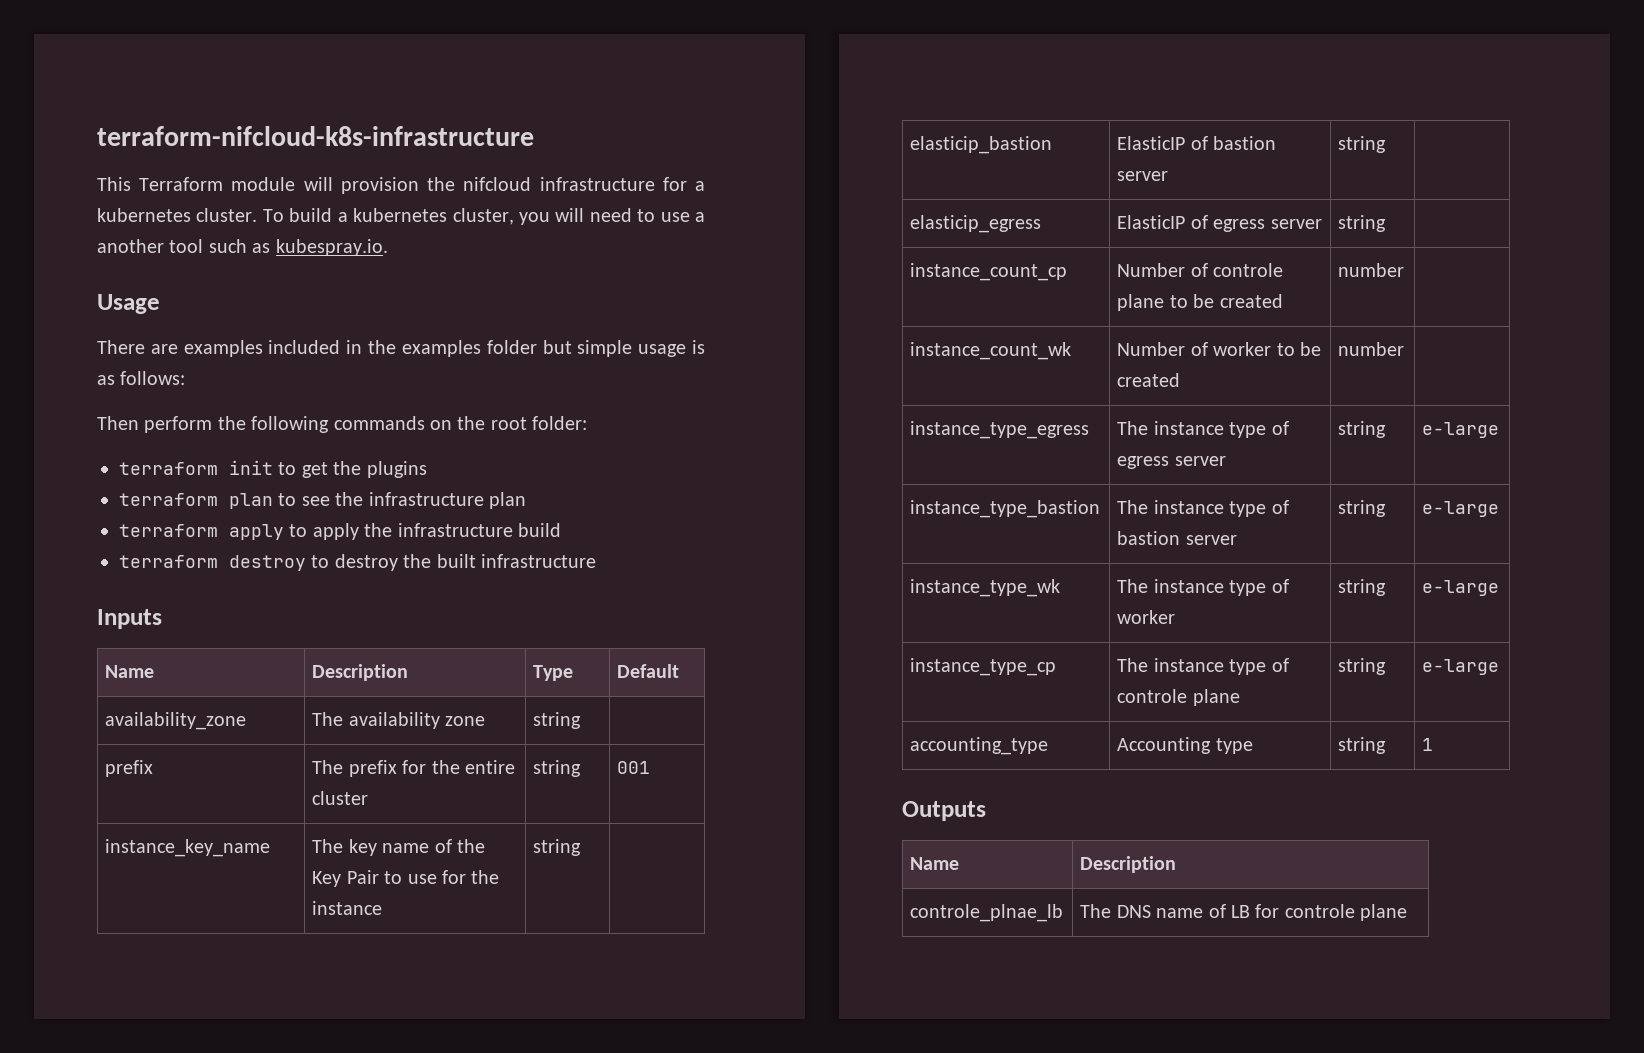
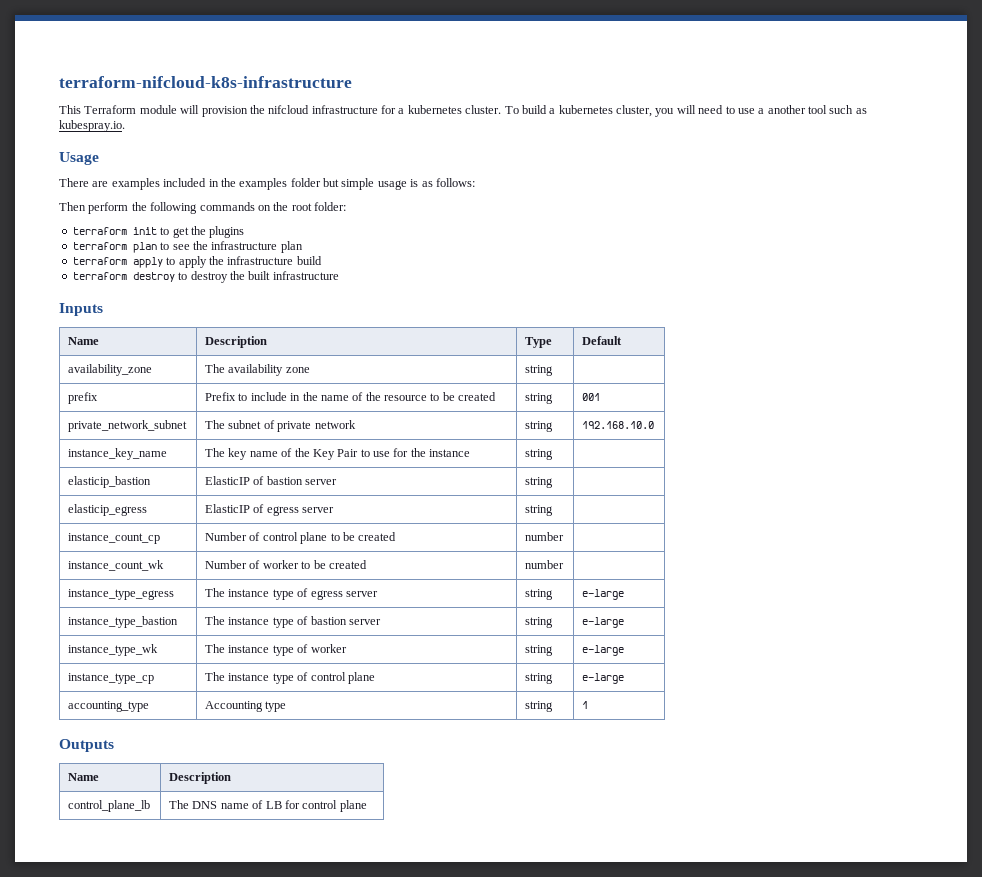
- prefix | The prefix for the entire cluster | string | 001
+ prefix | Prefix to include in the name of the resource to be created | string | 001
+ private_network_subnet | The subnet of private network | string | 192.168.10.0
- instance_count_cp | Number of controle plane to be created | number |
+ instance_count_cp | Number of control plane to be created | number |
- instance_type_cp | The instance type of controle plane | string | e-large
+ instance_type_cp | The instance type of control plane | string | e-large
- controle_plnae_lb | The DNS name of LB for controle plane
+ control_plane_lb | The DNS name of LB for control plane

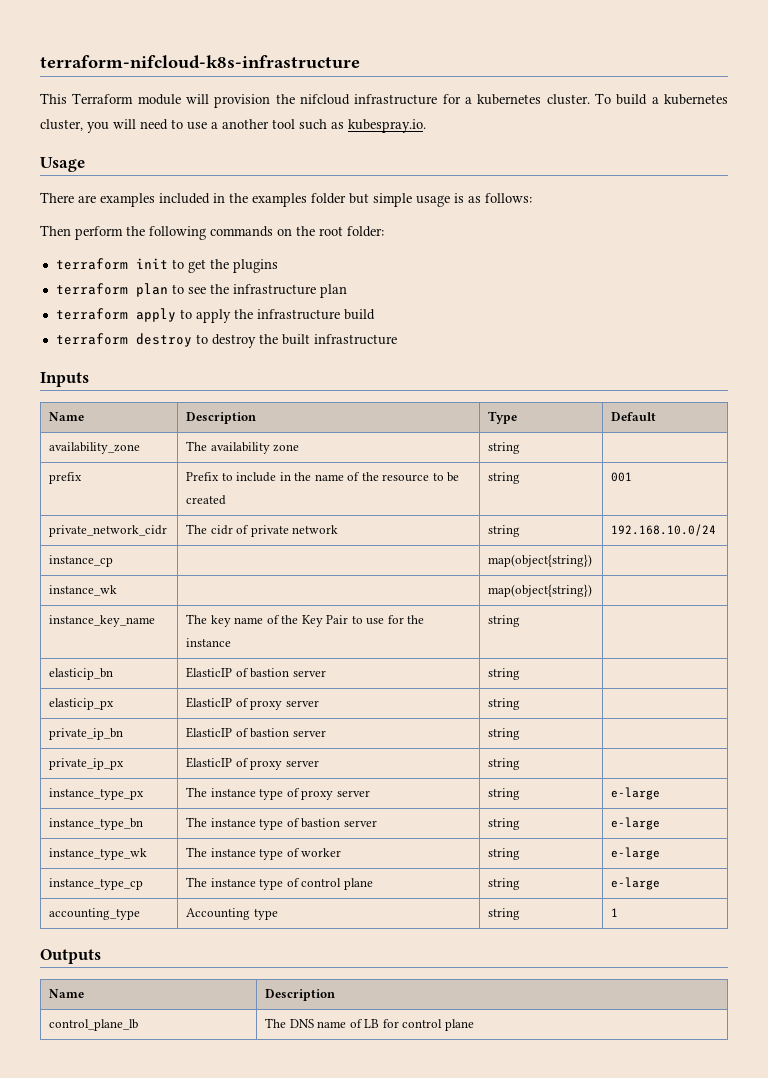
- private_network_subnet | The subnet of private network | string | 192.168.10.0
+ private_network_cidr | The cidr of private network | string | 192.168.10.0/24
+ instance_cp | | map(object{string}) |
+ instance_wk | | map(object{string}) |
- elasticip_bastion | ElasticIP of bastion server | string |
- elasticip_egress | ElasticIP of egress server | string |
- instance_count_cp | Number of control plane to be created | number |
- instance_count_wk | Number of worker to be created | number |
- instance_type_egress | The instance type of egress server | string | e-large
- instance_type_bastion | The instance type of bastion server | string | e-large
+ elasticip_bn | ElasticIP of bastion server | string |
+ elasticip_px | ElasticIP of proxy server | string |
+ private_ip_bn | ElasticIP of bastion server | string |
+ private_ip_px | ElasticIP of proxy server | string |
+ instance_type_px | The instance type of proxy server | string | e-large
+ instance_type_bn | The instance type of bastion server | string | e-large

